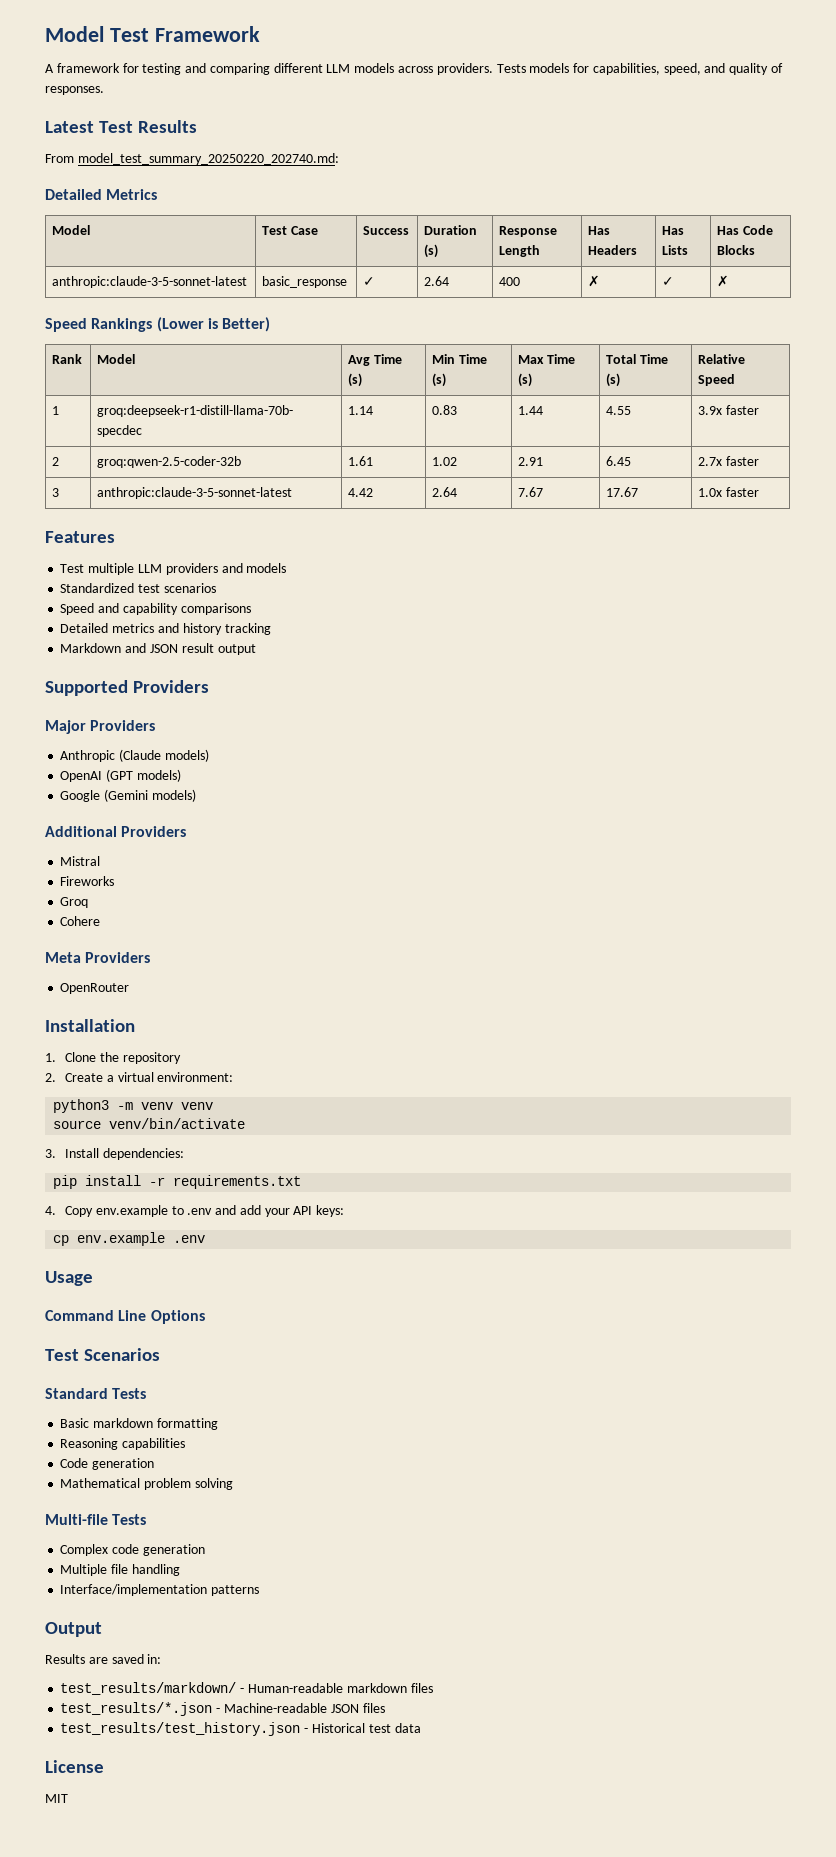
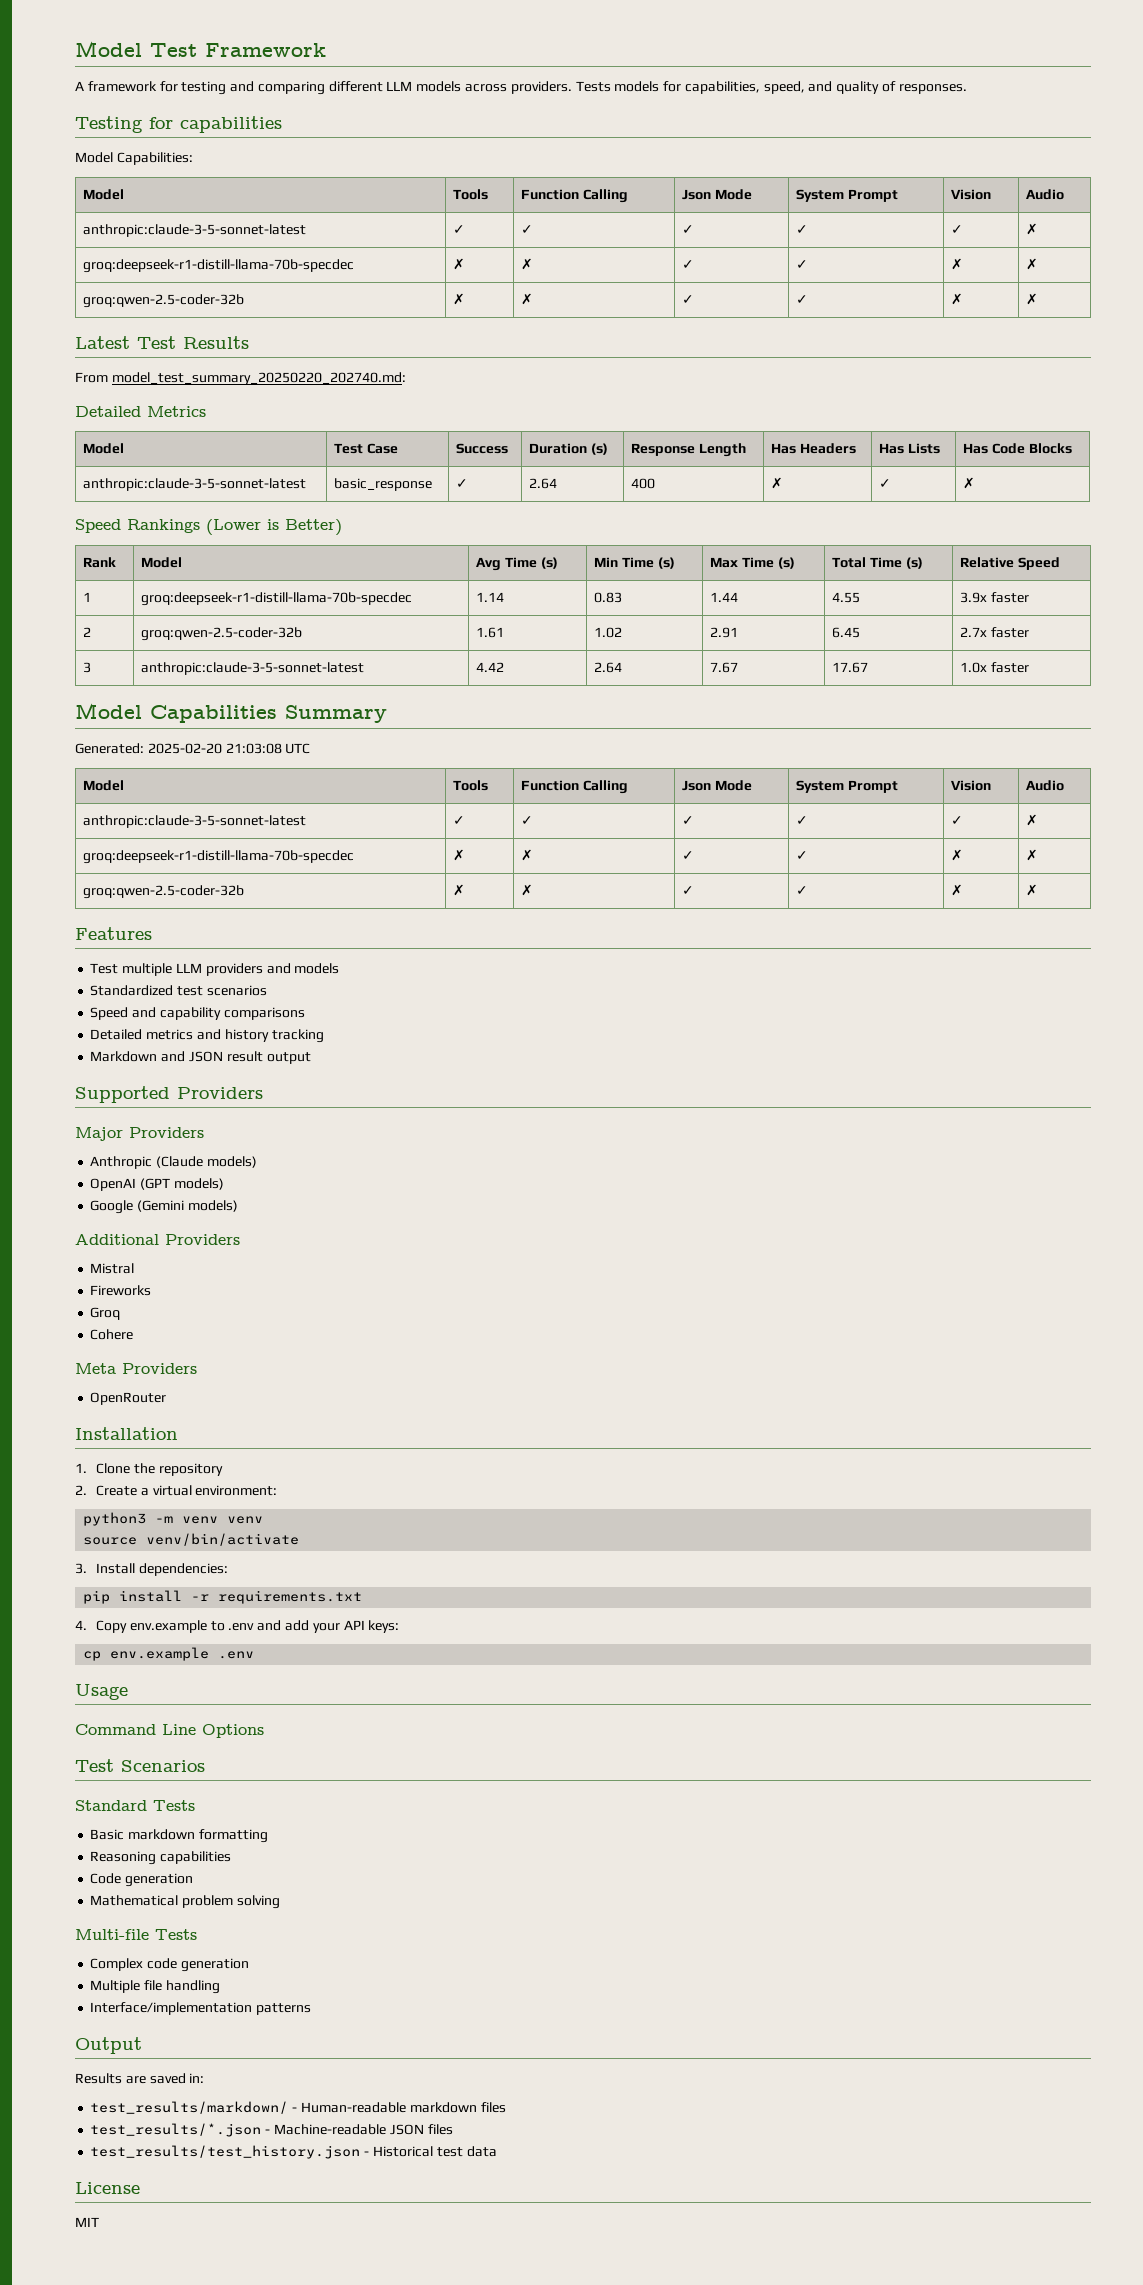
+ Testing for capabilities
+ Model Capabilities:
+ Model | Tools | Function Calling | Json Mode | System Prompt | Vision | Audio
+ anthropic:claude-3-5-sonnet-latest | ✓ | ✓ | ✓ | ✓ | ✓ | ✗
+ groq:deepseek-r1-distill-llama-70b-specdec | ✗ | ✗ | ✓ | ✓ | ✗ | ✗
+ groq:qwen-2.5-coder-32b | ✗ | ✗ | ✓ | ✓ | ✗ | ✗
+ Model Capabilities Summary
+ Generated: 2025-02-20 21:03:08 UTC
+ Model | Tools | Function Calling | Json Mode | System Prompt | Vision | Audio
+ anthropic:claude-3-5-sonnet-latest | ✓ | ✓ | ✓ | ✓ | ✓ | ✗
+ groq:deepseek-r1-distill-llama-70b-specdec | ✗ | ✗ | ✓ | ✓ | ✗ | ✗
+ groq:qwen-2.5-coder-32b | ✗ | ✗ | ✓ | ✓ | ✗ | ✗

